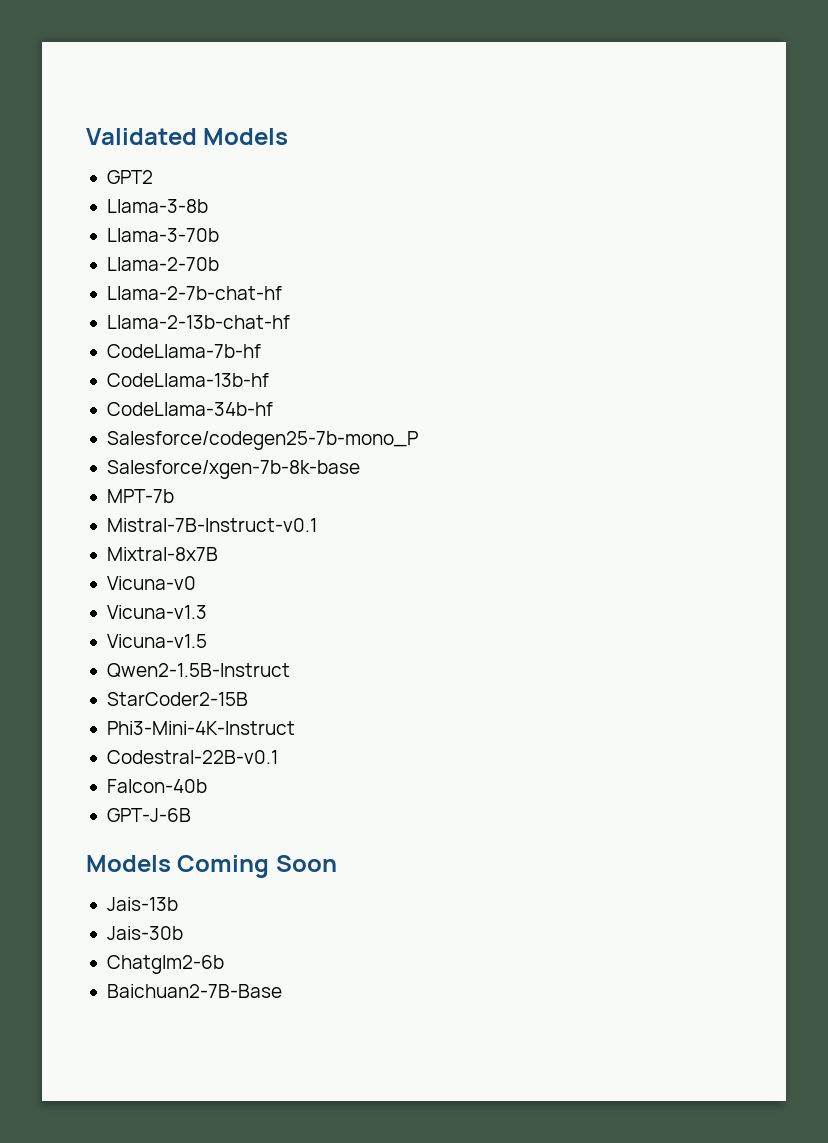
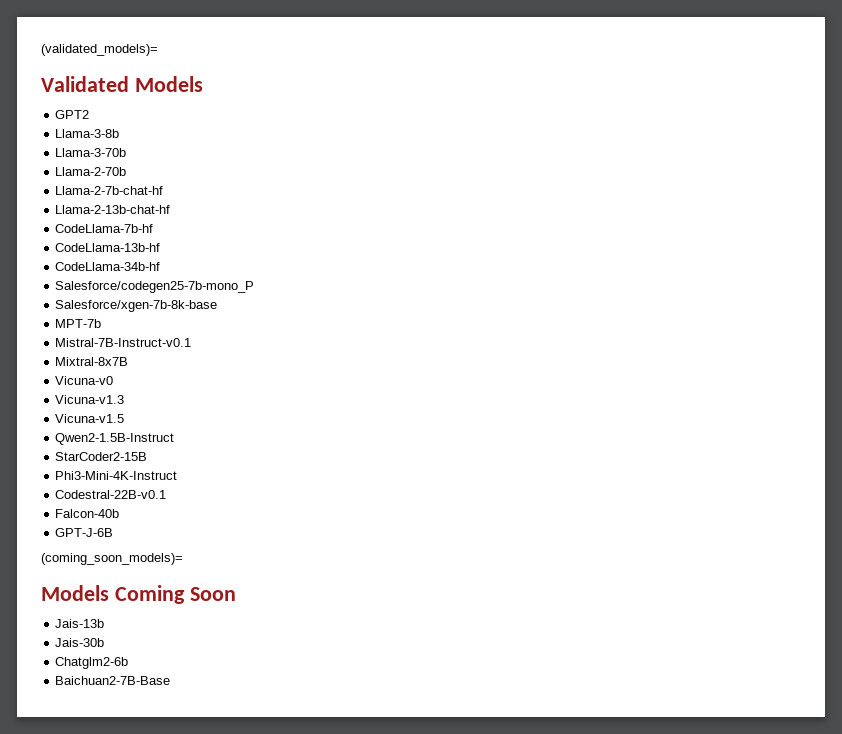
+ (validated_models)=
+ (coming_soon_models)=

